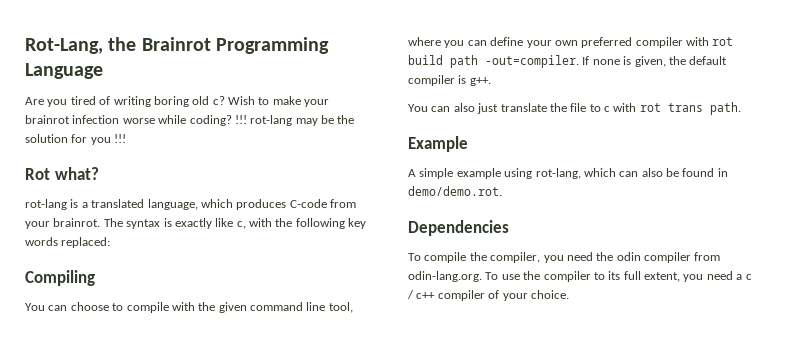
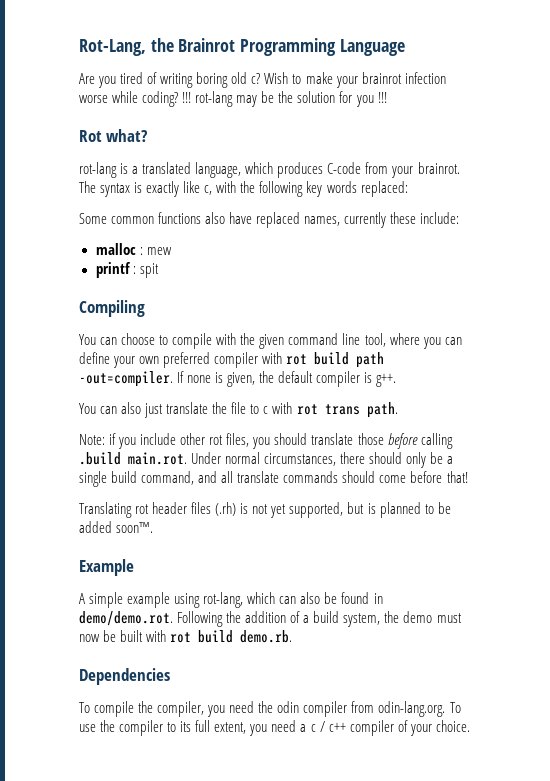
+ Some common functions also have replaced names, currently these include:
+ malloc : mew
+ printf : spit
+ Note: if you include other rot files, you should translate those before calling .build main.rot. Under normal circumstances, there should only be a single build command, and all translate commands should come before that!
+ Translating rot header files (.rh) is not yet supported, but is planned to be added soon™.
- A simple example using rot-lang, which can also be found in demo/demo.rot.
+ A simple example using rot-lang, which can also be found in demo/demo.rot. Following the addition of a build system, the demo must now be built with rot build demo.rb.

